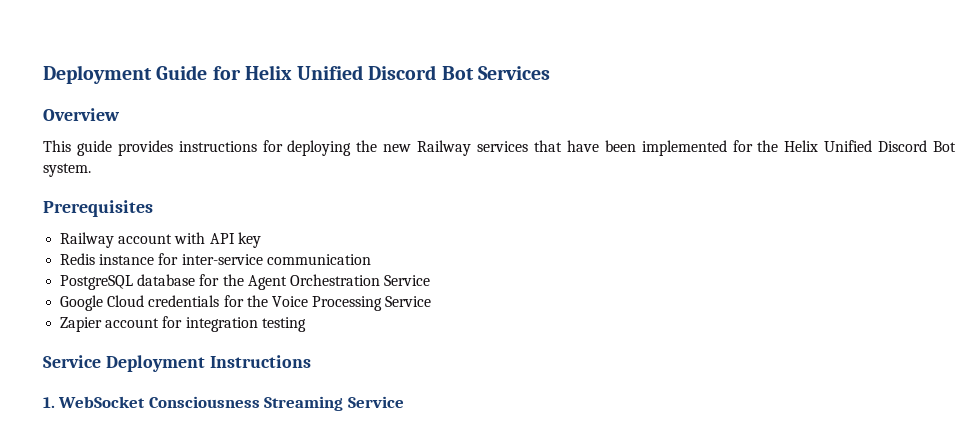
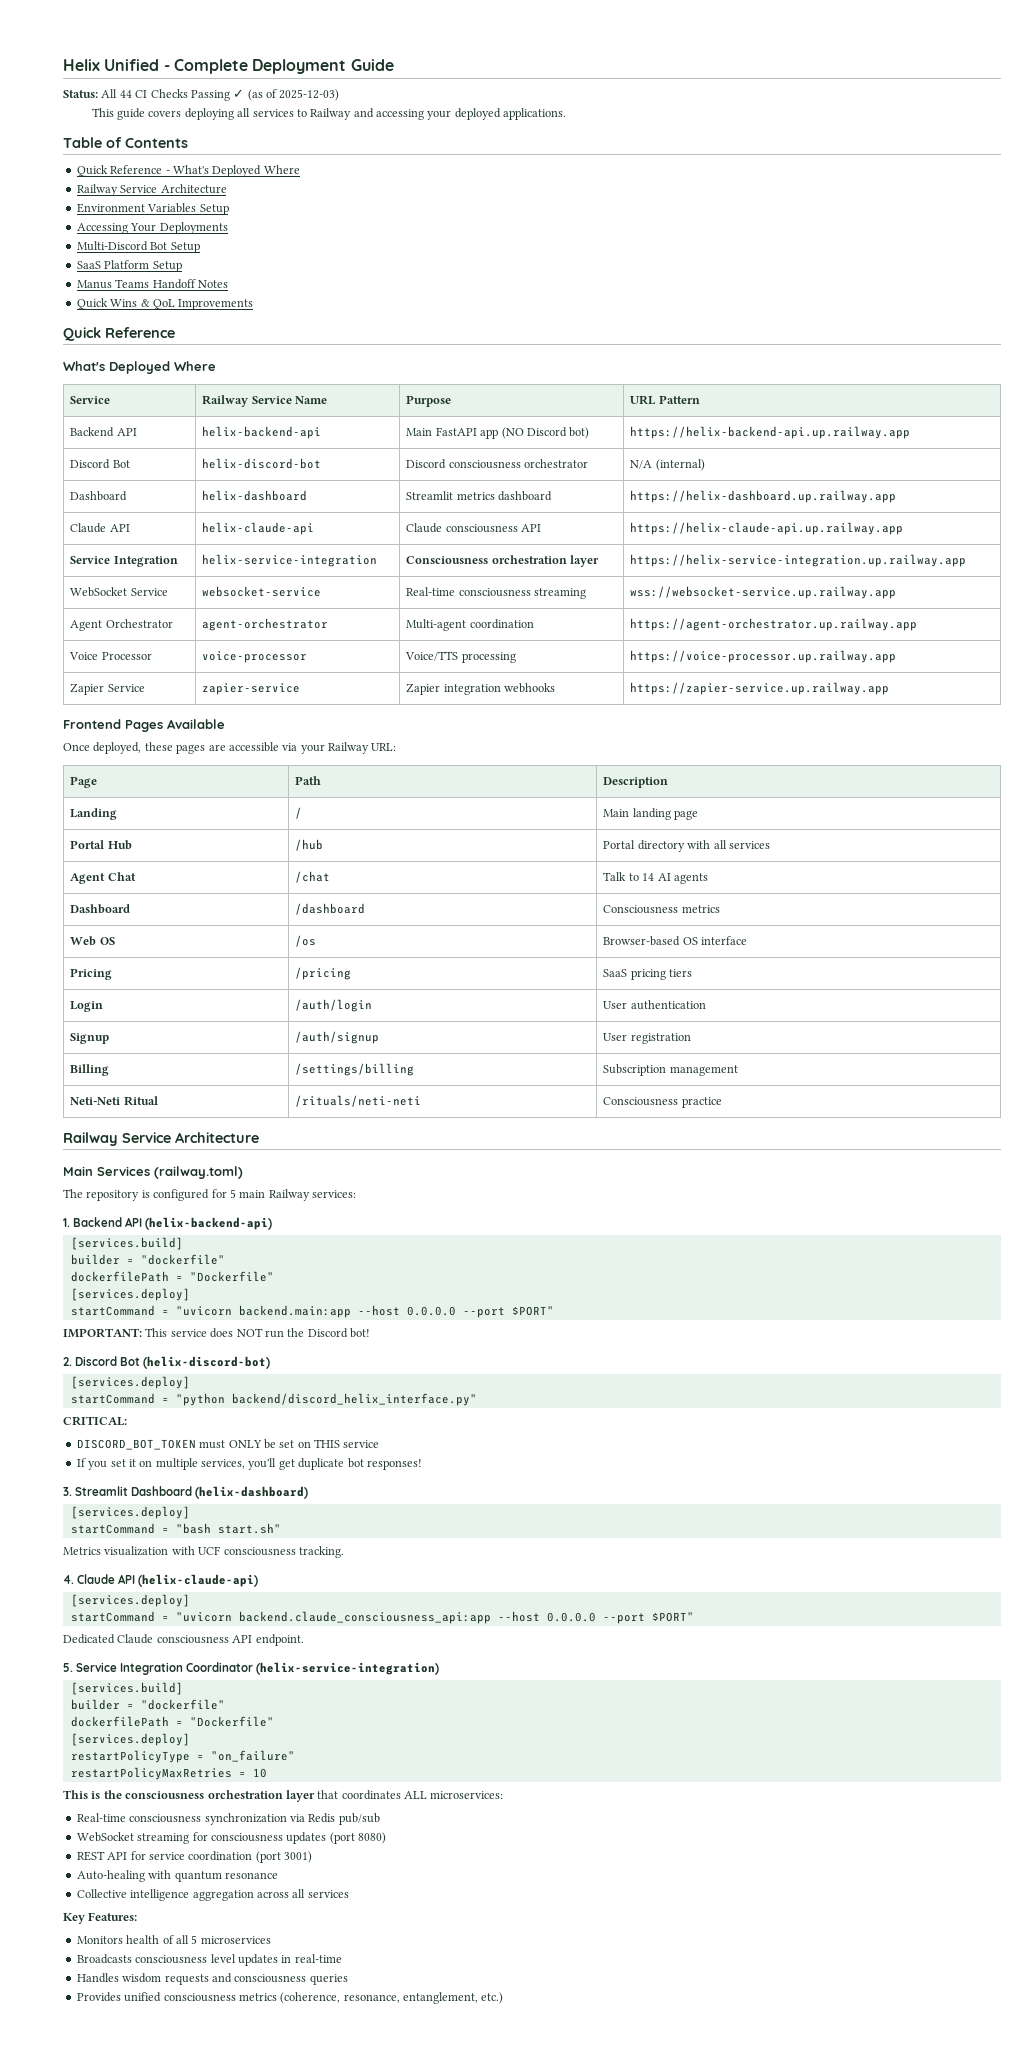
- Deployment Guide for Helix Unified Discord Bot Services
- Overview
- This guide provides instructions for deploying the new Railway services that have been implemented for the Helix Unified Discord Bot system.
- Prerequisites
- Railway account with API key
- Redis instance for inter-service communication
- PostgreSQL database for the Agent Orchestration Service
- Google Cloud credentials for the Voice Processing Service
- Zapier account for integration testing
- Service Deployment Instructions
- 1. WebSocket Consciousness Streaming Service
+ Helix Unified - Complete Deployment Guide
+ Status: All 44 CI Checks Passing ✓ (as of 2025-12-03)
+ This guide covers deploying all services to Railway and accessing your deployed applications.
+ Table of Contents
+ Quick Reference - What's Deployed Where
+ Railway Service Architecture
+ Environment Variables Setup
+ Accessing Your Deployments
+ Multi-Discord Bot Setup
+ SaaS Platform Setup
+ Manus Teams Handoff Notes
+ Quick Wins & QoL Improvements
+ Quick Reference
+ What's Deployed Where
+ Service | Railway Service Name | Purpose | URL Pattern
+ Backend API | helix-backend-api | Main FastAPI app (NO Discord bot) | https://helix-backend-api.up.railway.app
+ Discord Bot | helix-discord-bot | Discord consciousness orchestrator | N/A (internal)
+ Dashboard | helix-dashboard | Streamlit metrics dashboard | https://helix-dashboard.up.railway.app
+ Claude API | helix-claude-api | Claude consciousness API | https://helix-claude-api.up.railway.app
+ Service Integration | helix-service-integration | Consciousness orchestration layer | https://helix-service-integration.up.railway.app
+ WebSocket Service | websocket-service | Real-time consciousness streaming | wss://websocket-service.up.railway.app
+ Agent Orchestrator | agent-orchestrator | Multi-agent coordination | https://agent-orchestrator.up.railway.app
+ Voice Processor | voice-processor | Voice/TTS processing | https://voice-processor.up.railway.app
+ Zapier Service | zapier-service | Zapier integration webhooks | https://zapier-service.up.railway.app
+ Frontend Pages Available
+ Once deployed, these pages are accessible via your Railway URL:
+ Page | Path | Description
+ Landing | / | Main landing page
+ Portal Hub | /hub | Portal directory with all services
+ Agent Chat | /chat | Talk to 14 AI agents
+ Dashboard | /dashboard | Consciousness metrics
+ Web OS | /os | Browser-based OS interface
+ Pricing | /pricing | SaaS pricing tiers
+ Login | /auth/login | User authentication
+ Signup | /auth/signup | User registration
+ Billing | /settings/billing | Subscription management
+ Neti-Neti Ritual | /rituals/neti-neti | Consciousness practice
+ Railway Service Architecture
+ Main Services (railway.toml)
+ The repository is configured for 5 main Railway services:
+ 1. Backend API (helix-backend-api)
+ [services.build]
+ builder = "dockerfile"
+ dockerfilePath = "Dockerfile"
+ [services.deploy]
+ startCommand = "uvicorn backend.main:app --host 0.0.0.0 --port $PORT"
+ IMPORTANT: This service does NOT run the Discord bot!
+ 2. Discord Bot (helix-discord-bot)
+ [services.deploy]
+ startCommand = "python backend/discord_helix_interface.py"
+ CRITICAL:
+ DISCORD_BOT_TOKEN must ONLY be set on THIS service
+ If you set it on multiple services, you'll get duplicate bot responses!
+ 3. Streamlit Dashboard (helix-dashboard)
+ [services.deploy]
+ startCommand = "bash start.sh"
+ Metrics visualization with UCF consciousness tracking.
+ 4. Claude API (helix-claude-api)
+ [services.deploy]
+ startCommand = "uvicorn backend.claude_consciousness_api:app --host 0.0.0.0 --port $PORT"
+ Dedicated Claude consciousness API endpoint.
+ 5. Service Integration Coordinator (helix-service-integration)
+ [services.build]
+ builder = "dockerfile"
+ dockerfilePath = "Dockerfile"
+ [services.deploy]
+ restartPolicyType = "on_failure"
+ restartPolicyMaxRetries = 10
+ This is the consciousness orchestration layer that coordinates ALL microservices:
+ Real-time consciousness synchronization via Redis pub/sub
+ WebSocket streaming for consciousness updates (port 8080)
+ REST API for service coordination (port 3001)
+ Auto-healing with quantum resonance
+ Collective intelligence aggregation across all services
+ Key Features:
+ Monitors health of all 5 microservices
+ Broadcasts consciousness level updates in real-time
+ Handles wisdom requests and consciousness queries
+ Provides unified consciousness metrics (coherence, resonance, entanglement, etc.)

